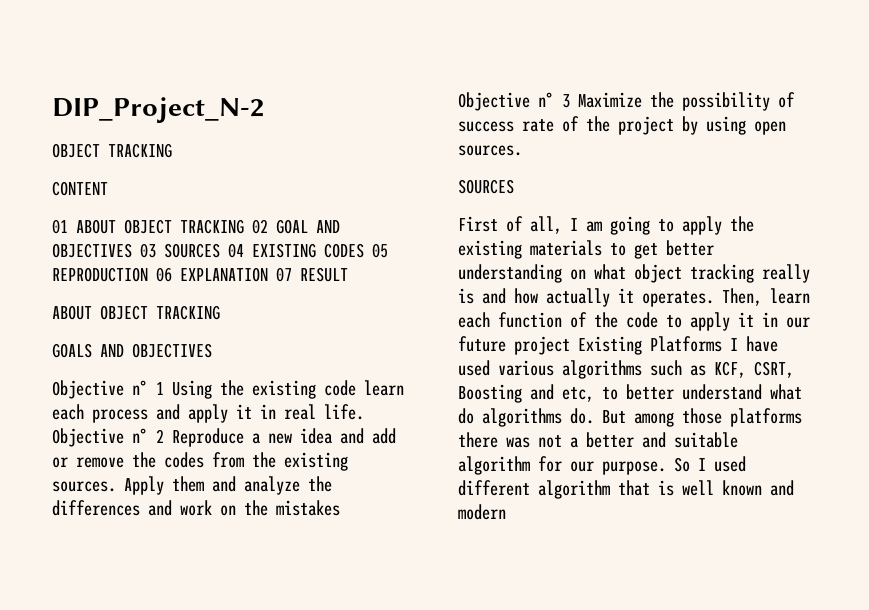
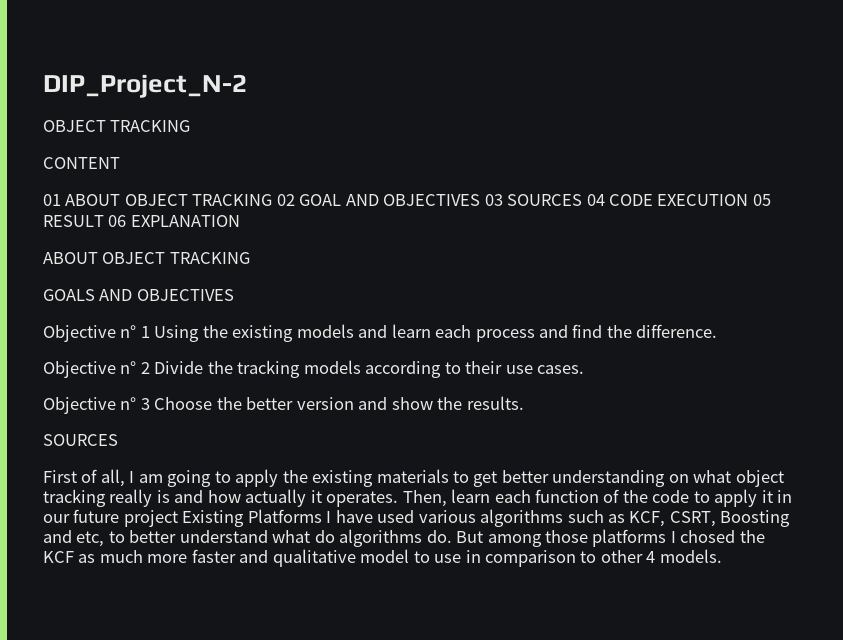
- 01 ABOUT OBJECT TRACKING 02 GOAL AND OBJECTIVES 03 SOURCES 04 EXISTING CODES 05 REPRODUCTION 06 EXPLANATION 07 RESULT
+ 01 ABOUT OBJECT TRACKING 02 GOAL AND OBJECTIVES 03 SOURCES 04 CODE EXECUTION 05 RESULT 06 EXPLANATION
- Objective n° 1 Using the existing code learn each process and apply it in real life. Objective n° 2 Reproduce a new idea and add or remove the codes from the existing sources. Apply them and analyze the differences and work on the mistakes Objective n° 3 Maximize the possibility of success rate of the project by using open sources.
+ Objective n° 1 Using the existing models and learn each process and find the difference.
+ Objective n° 2 Divide the tracking models according to their use cases.
+ Objective n° 3 Choose the better version and show the results.
- But among those platforms there was not a better and suitable algorithm for our purpose. So I used different algorithm that is well known and modern
+ But among those platforms I chosed the KCF as much more faster and qualitative model to use in comparison to other 4 models.

